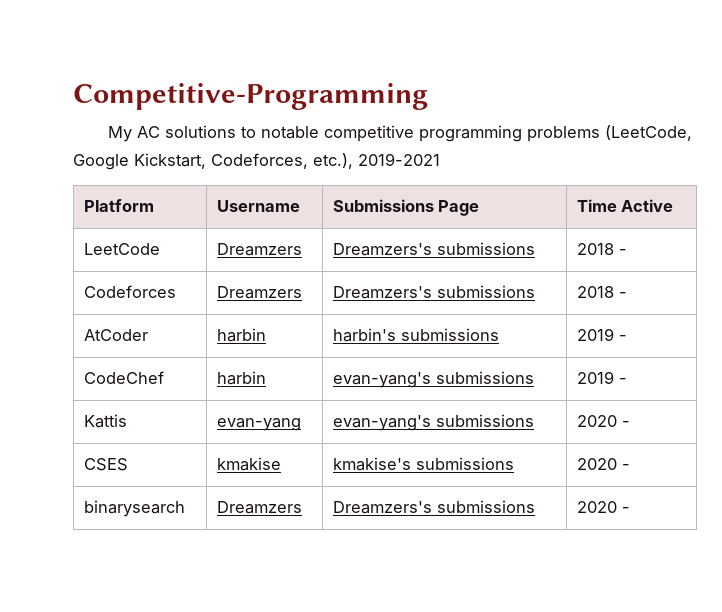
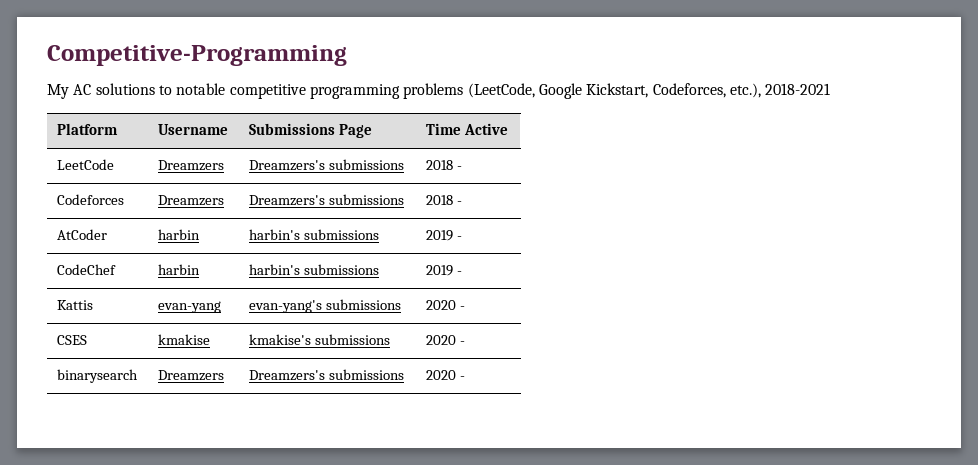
- My AC solutions to notable competitive programming problems (LeetCode, Google Kickstart, Codeforces, etc.), 2019-2021
+ My AC solutions to notable competitive programming problems (LeetCode, Google Kickstart, Codeforces, etc.), 2018-2021
- CodeChef | harbin | evan-yang's submissions | 2019 -
+ CodeChef | harbin | harbin's submissions | 2019 -

